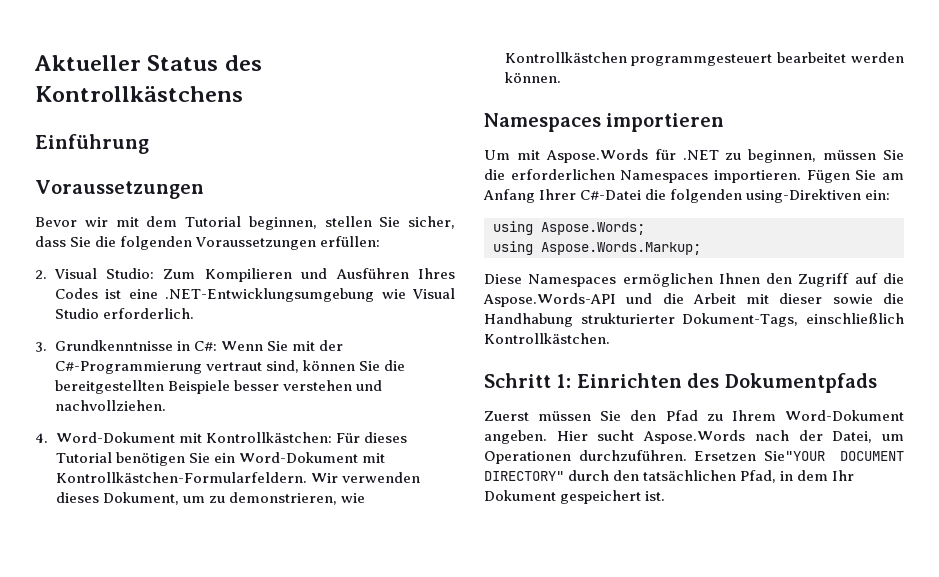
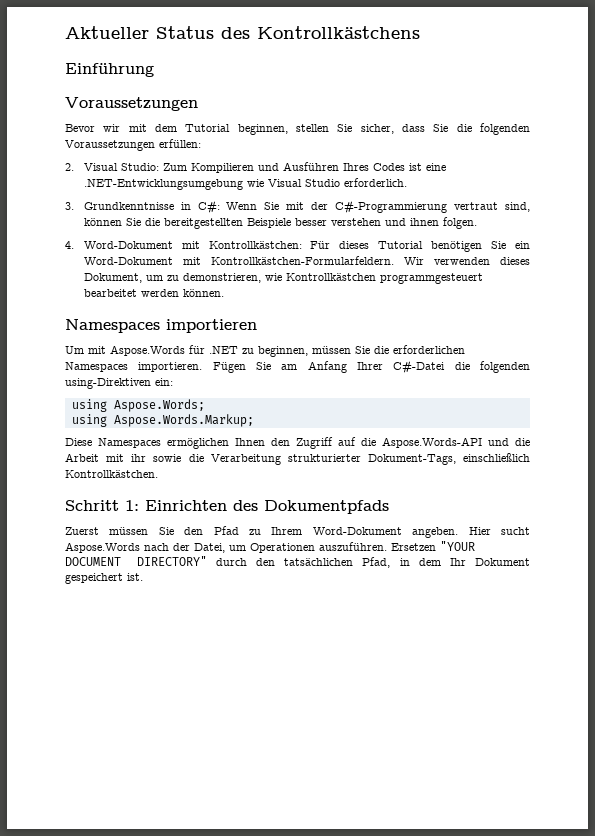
- 3. Grundkenntnisse in C#: Wenn Sie mit der C#-Programmierung vertraut sind, können Sie die bereitgestellten Beispiele besser verstehen und nachvollziehen.
+ 3. Grundkenntnisse in C#: Wenn Sie mit der C#-Programmierung vertraut sind, können Sie die bereitgestellten Beispiele besser verstehen und ihnen folgen.
- Diese Namespaces ermöglichen Ihnen den Zugriff auf die Aspose.Words-API und die Arbeit mit dieser sowie die Handhabung strukturierter Dokument-Tags, einschließlich Kontrollkästchen.
+ Diese Namespaces ermöglichen Ihnen den Zugriff auf die Aspose.Words-API und die Arbeit mit ihr sowie die Verarbeitung strukturierter Dokument-Tags, einschließlich Kontrollkästchen.
- Hier sucht Aspose.Words nach der Datei, um Operationen durchzuführen. Ersetzen Sie"YOUR DOCUMENT DIRECTORY" durch den tatsächlichen Pfad, in dem Ihr Dokument gespeichert ist.
+ Hier sucht Aspose.Words nach der Datei, um Operationen auszuführen. Ersetzen "YOUR DOCUMENT DIRECTORY" durch den tatsächlichen Pfad, in dem Ihr Dokument gespeichert ist.

